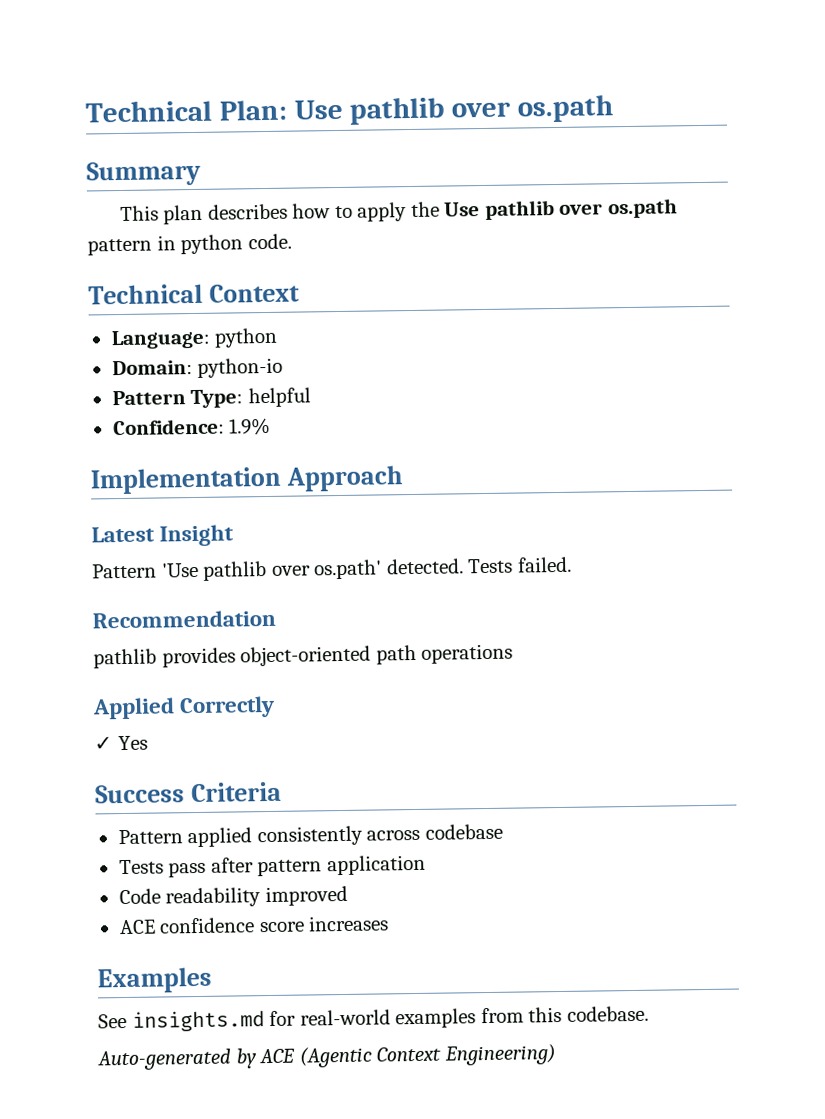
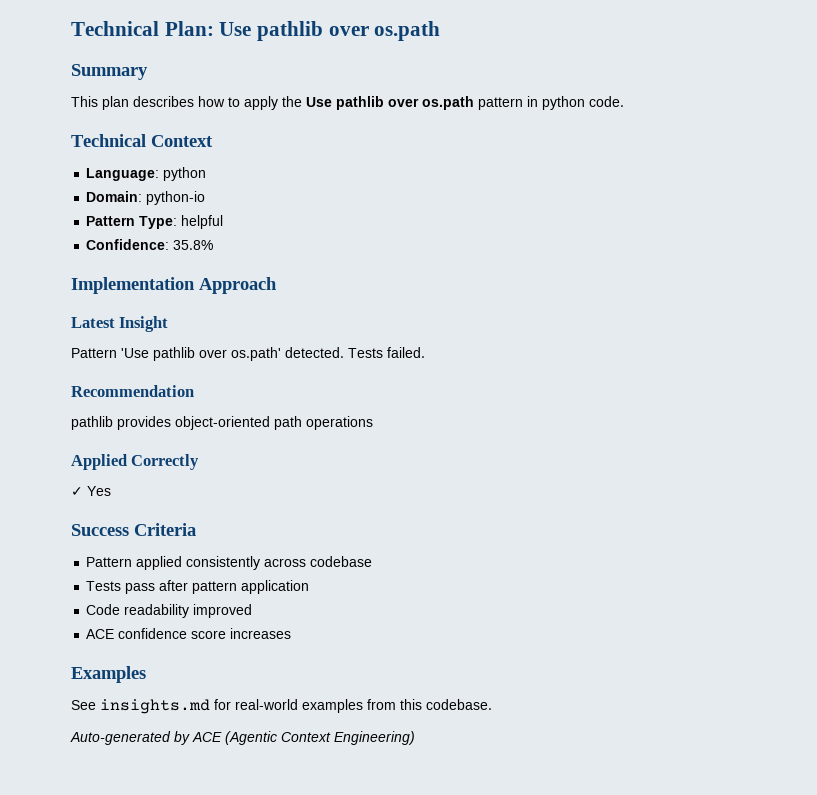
- Confidence: 1.9%
+ Confidence: 35.8%

